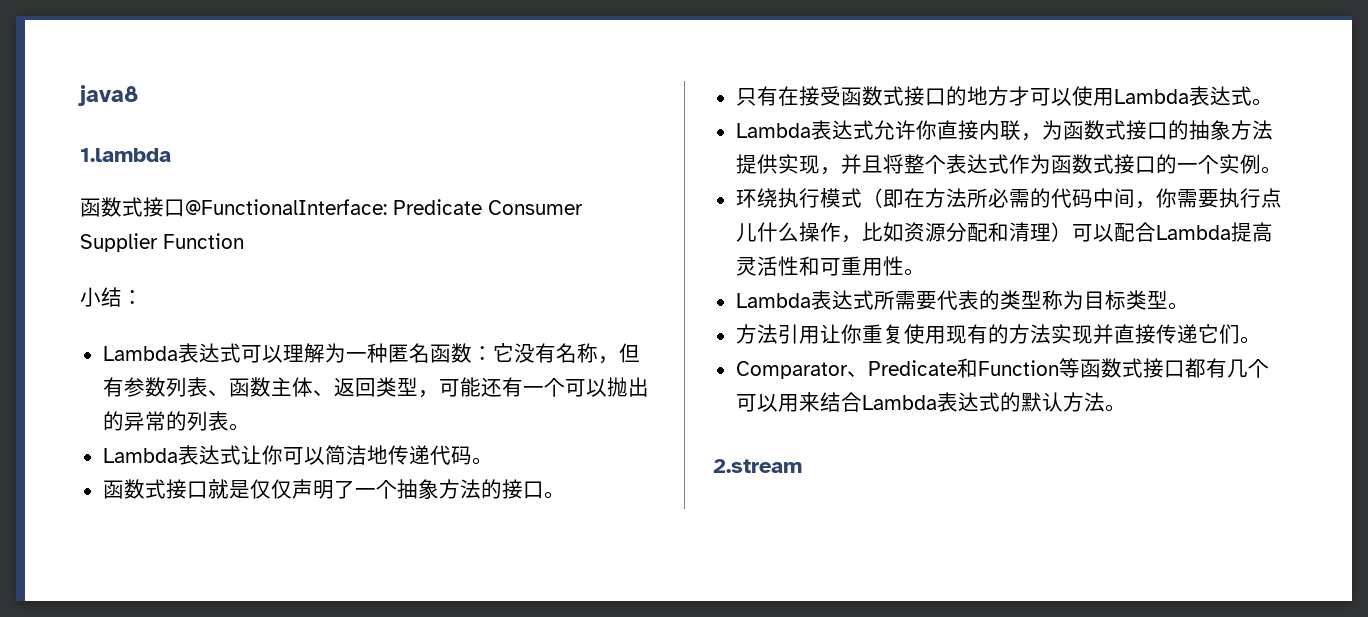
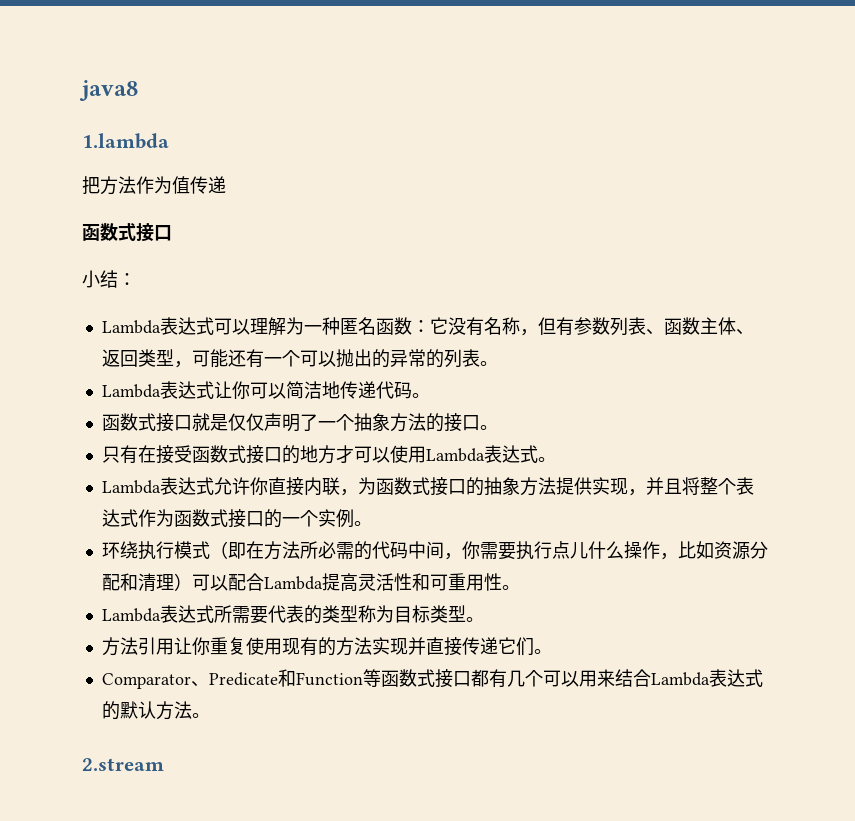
- 函数式接口@FunctionalInterface: Predicate Consumer Supplier Function
+ 把方法作为值传递
+ 函数式接口

